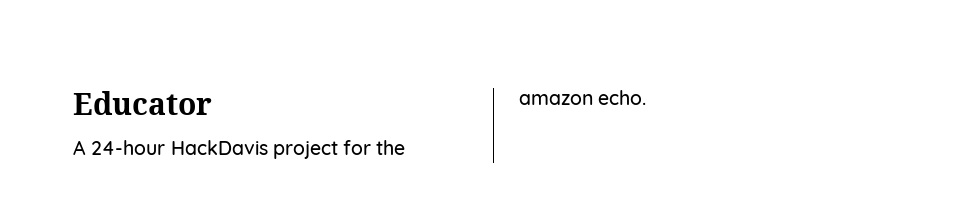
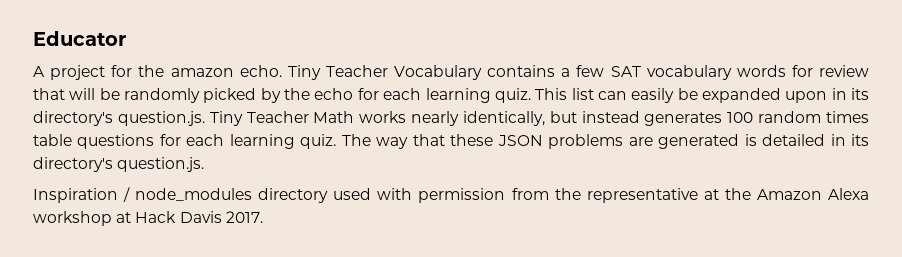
- A 24-hour HackDavis project for the amazon echo.
+ A project for the amazon echo.
+ Tiny Teacher Vocabulary contains a few SAT vocabulary words for review that will be randomly picked by the echo for each learning quiz. This list can easily be expanded upon in its directory's question.js. Tiny Teacher Math works nearly identically, but instead generates 100 random times table questions for each learning quiz. The way that these JSON problems are generated is detailed in its directory's question.js.
+ Inspiration / node_modules directory used with permission from the representative at the Amazon Alexa workshop at Hack Davis 2017.

